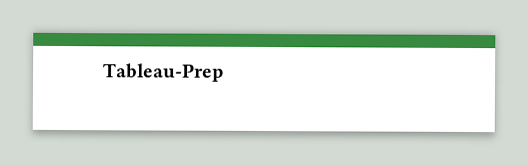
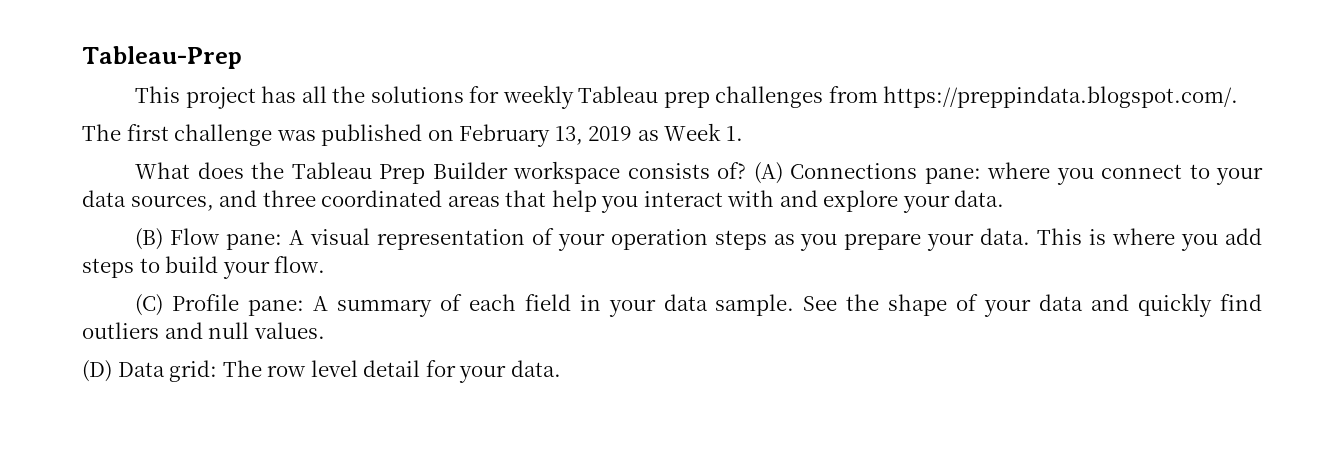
+ This project has all the solutions for weekly Tableau prep challenges from https://preppindata.blogspot.com/.
+ The first challenge was published on February 13, 2019 as Week 1.
+ What does the Tableau Prep Builder workspace consists of? (A) Connections pane: where you connect to your data sources, and three coordinated areas that help you interact with and explore your data.
+ (B) Flow pane: A visual representation of your operation steps as you prepare your data. This is where you add steps to build your flow.
+ (C) Profile pane: A summary of each field in your data sample. See the shape of your data and quickly find outliers and null values.
+ (D) Data grid: The row level detail for your data.

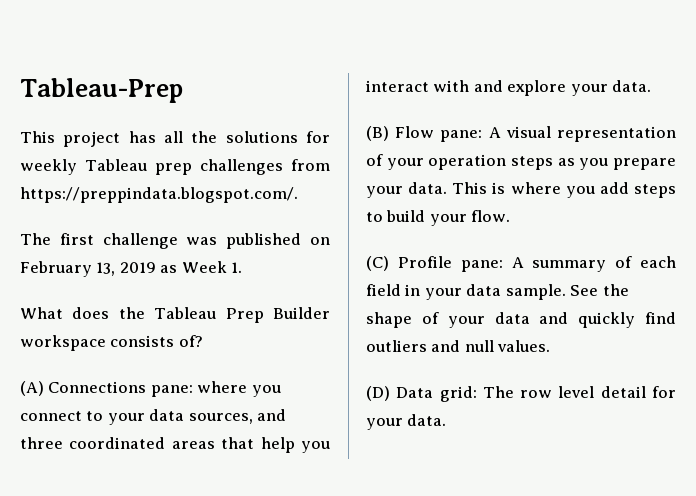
- What does the Tableau Prep Builder workspace consists of? (A) Connections pane: where you connect to your data sources, and three coordinated areas that help you interact with and explore your data.
+ What does the Tableau Prep Builder workspace consists of?
+ (A) Connections pane: where you connect to your data sources, and three coordinated areas that help you interact with and explore your data.

